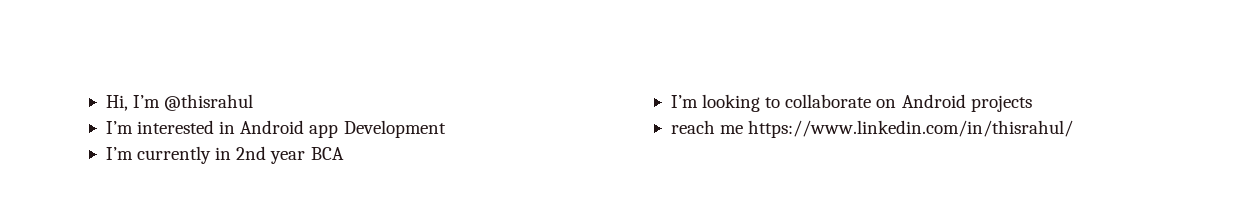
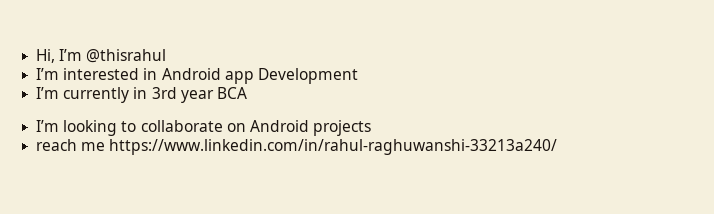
- I’m currently in 2nd year BCA
+ I’m currently in 3rd year BCA
- reach me https://www.linkedin.com/in/thisrahul/
+ reach me https://www.linkedin.com/in/rahul-raghuwanshi-33213a240/

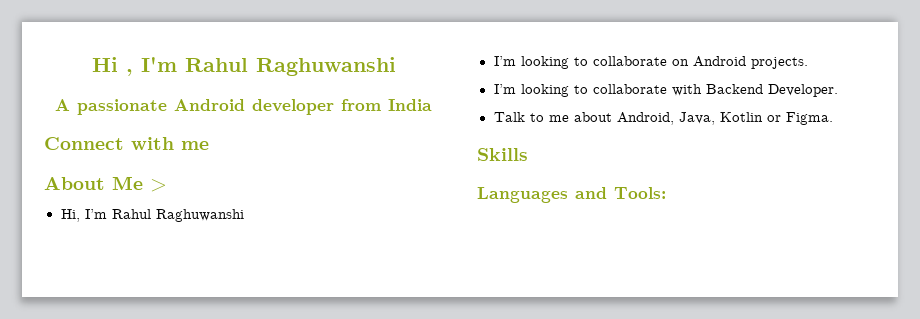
- Hi, I’m @thisrahul
- I’m interested in Android app Development
- I’m currently in 3rd year BCA
+ Hi , I'm Rahul Raghuwanshi
+ A passionate Android developer from India
+ Connect with me
+ About Me >
+ Hi, I’m Rahul Raghuwanshi
- I’m looking to collaborate on Android projects
- reach me https://www.linkedin.com/in/rahul-raghuwanshi-33213a240/
+ I’m looking to collaborate on Android projects.
+ I’m looking to collaborate with Backend Developer.
+ Talk to me about Android, Java, Kotlin or Figma.
+ Skills
+ Languages and Tools:

